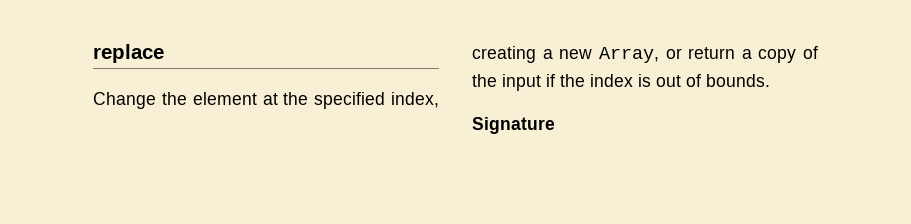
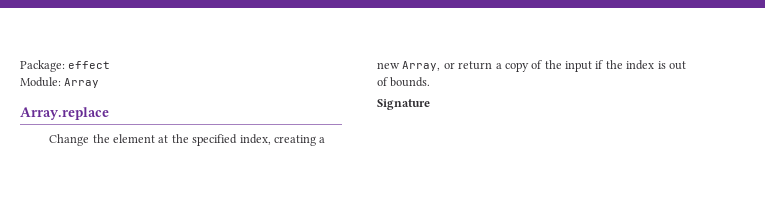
- replace
+ Package: effect
+ Module: Array
+ Array.replace

